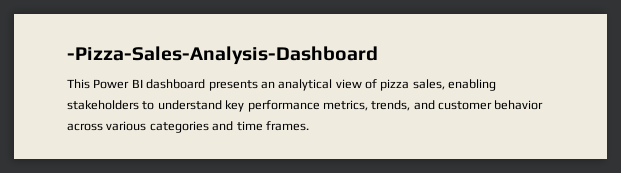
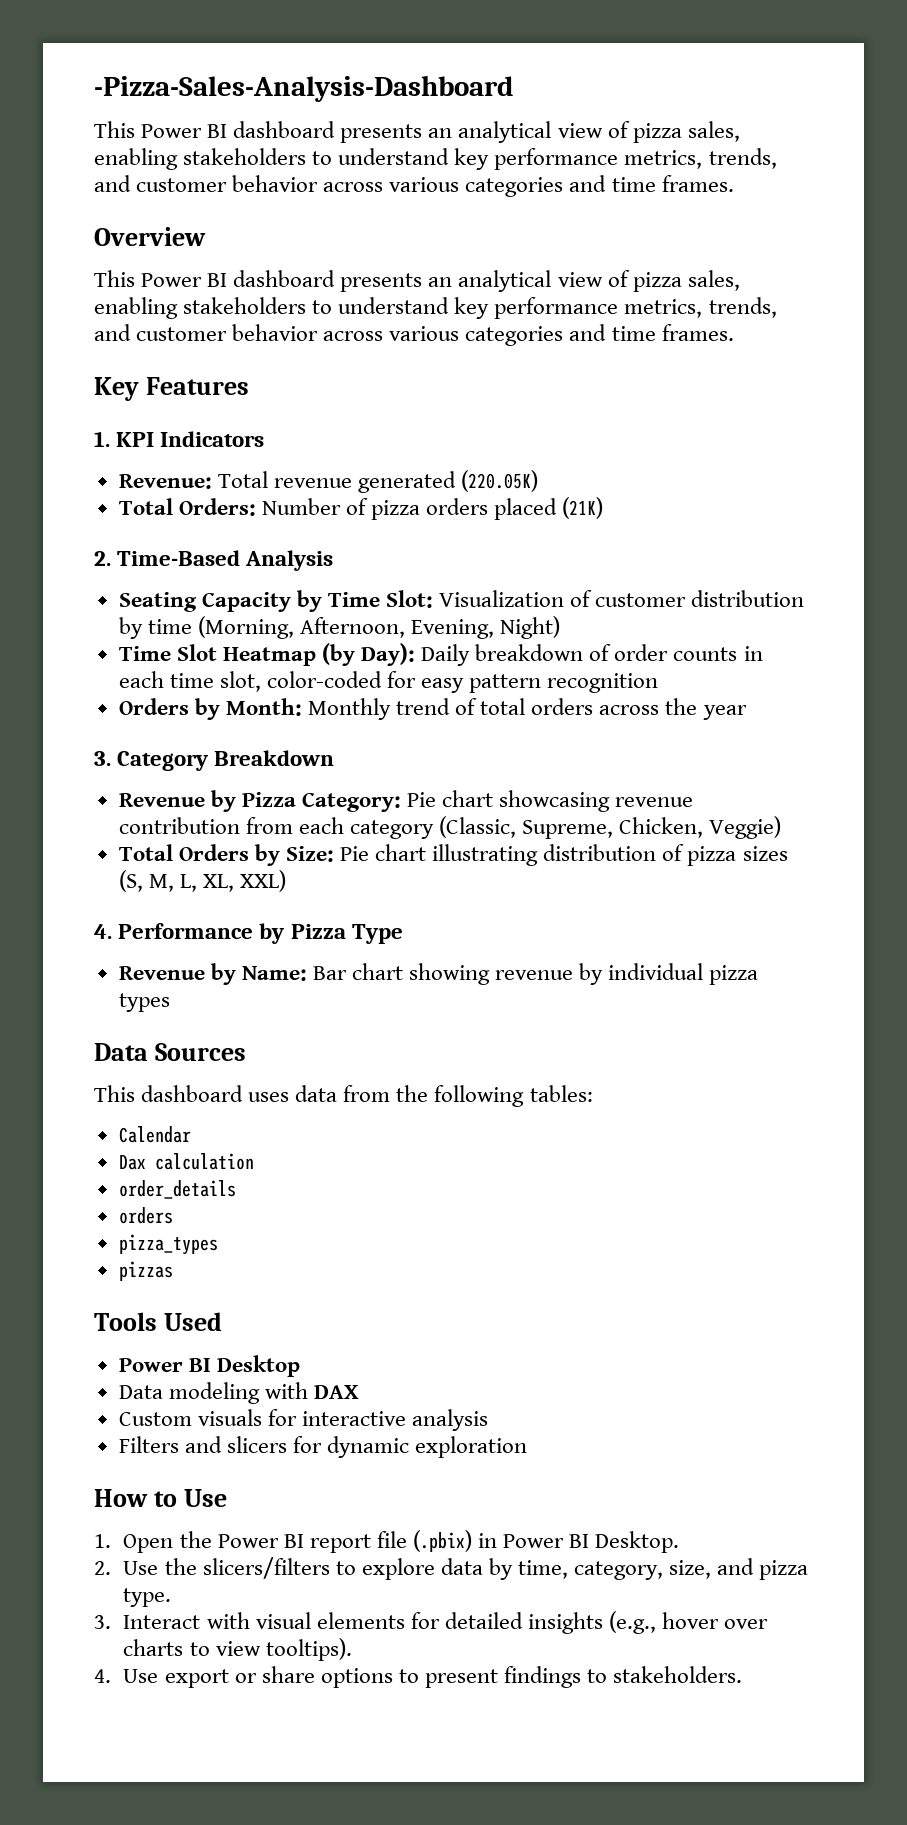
+ Overview
+ This Power BI dashboard presents an analytical view of pizza sales, enabling stakeholders to understand key performance metrics, trends, and customer behavior across various categories and time frames.
+ Key Features
+ 1. KPI Indicators
+ Revenue: Total revenue generated (220.05K)
+ Total Orders: Number of pizza orders placed (21K)
+ 2. Time-Based Analysis
+ Seating Capacity by Time Slot: Visualization of customer distribution by time (Morning, Afternoon, Evening, Night)
+ Time Slot Heatmap (by Day): Daily breakdown of order counts in each time slot, color-coded for easy pattern recognition
+ Orders by Month: Monthly trend of total orders across the year
+ 3. Category Breakdown
+ Revenue by Pizza Category: Pie chart showcasing revenue contribution from each category (Classic, Supreme, Chicken, Veggie)
+ Total Orders by Size: Pie chart illustrating distribution of pizza sizes (S, M, L, XL, XXL)
+ 4. Performance by Pizza Type
+ Revenue by Name: Bar chart showing revenue by individual pizza types
+ Data Sources
+ This dashboard uses data from the following tables:
+ Calendar
+ Dax calculation
+ order_details
+ orders
+ pizza_types
+ pizzas
+ Tools Used
+ Power BI Desktop
+ Data modeling with DAX
+ Custom visuals for interactive analysis
+ Filters and slicers for dynamic exploration
+ How to Use
+ 1. Open the Power BI report file (.pbix) in Power BI Desktop.
+ 2. Use the slicers/filters to explore data by time, category, size, and pizza type.
+ 3. Interact with visual elements for detailed insights (e.g., hover over charts to view tooltips).
+ 4. Use export or share options to present findings to stakeholders.

